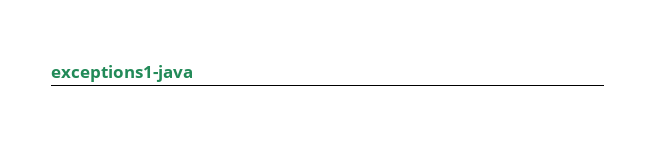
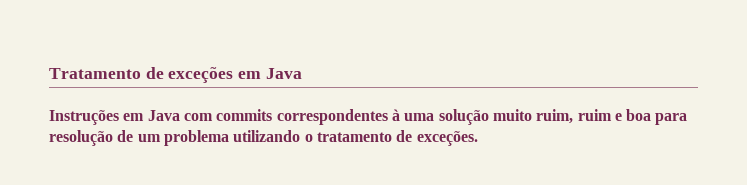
- exceptions1-java
+ Tratamento de exceções em Java
+ Instruções em Java com commits correspondentes à uma solução muito ruim, ruim e boa para resolução de um problema utilizando o tratamento de exceções.

